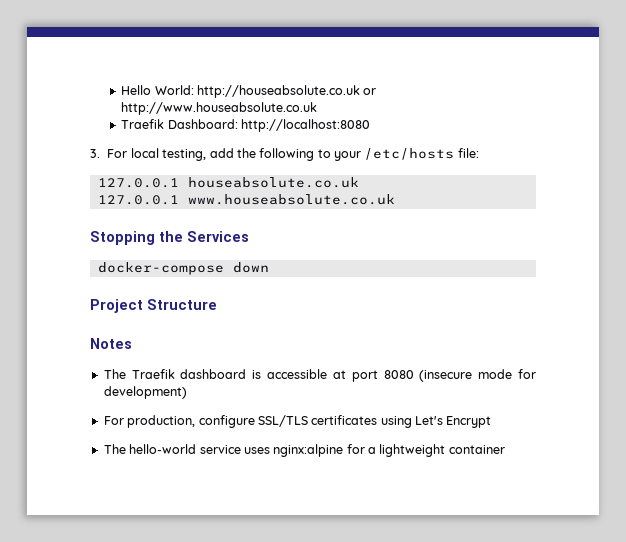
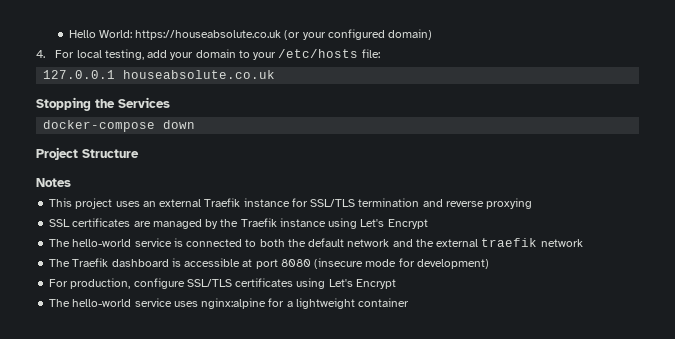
- Hello World: http://houseabsolute.co.uk or http://www.houseabsolute.co.uk
- Traefik Dashboard: http://localhost:8080
- 3. For local testing, add the following to your /etc/hosts file:
+ Hello World: https://houseabsolute.co.uk (or your configured domain)
+ 4. For local testing, add your domain to your /etc/hosts file:
- 127.0.0.1 www.houseabsolute.co.uk
+ This project uses an external Traefik instance for SSL/TLS termination and reverse proxying
+ SSL certificates are managed by the Traefik instance using Let's Encrypt
+ The hello-world service is connected to both the default network and the external traefik network

